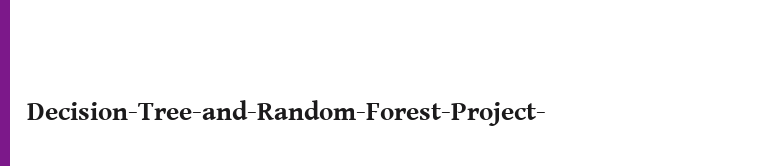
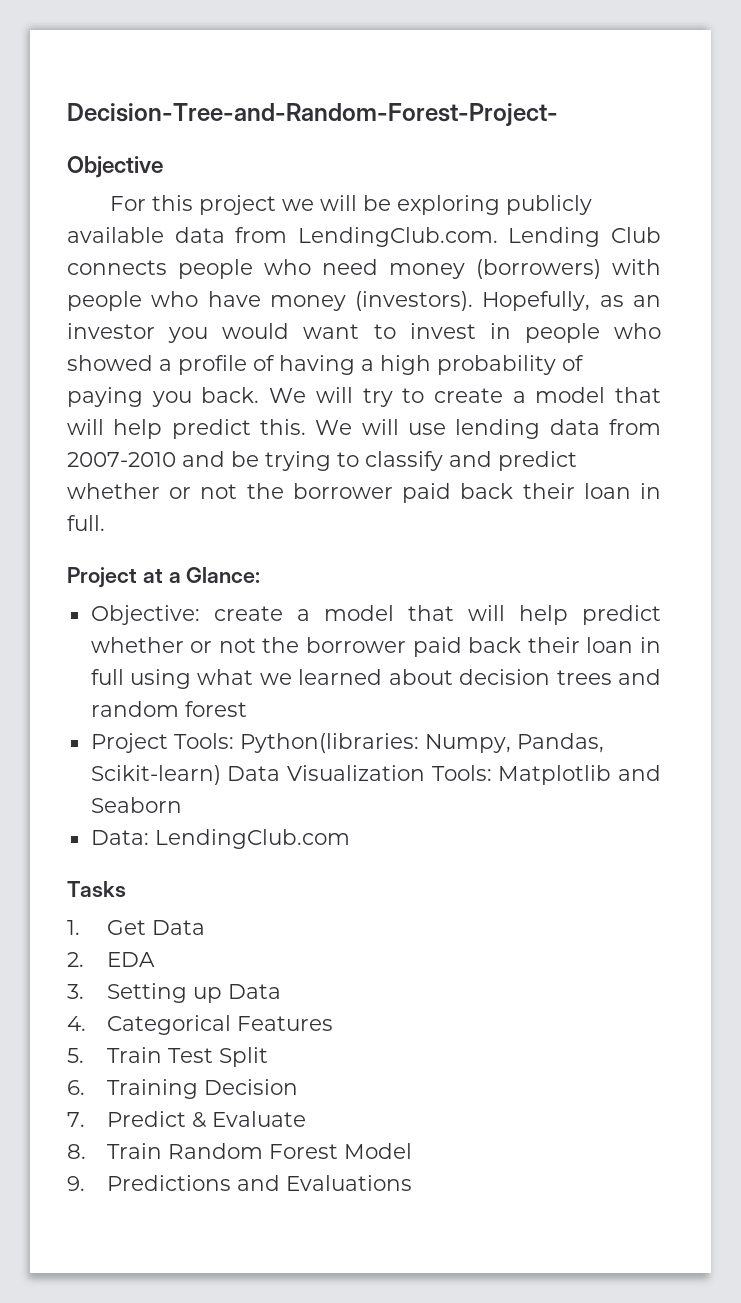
+ Objective
+ For this project we will be exploring publicly available data from LendingClub.com. Lending Club connects people who need money (borrowers) with people who have money (investors). Hopefully, as an investor you would want to invest in people who showed a profile of having a high probability of paying you back. We will try to create a model that will help predict this. We will use lending data from 2007-2010 and be trying to classify and predict whether or not the borrower paid back their loan in full.
+ Project at a Glance:
+ Objective: create a model that will help predict whether or not the borrower paid back their loan in full using what we learned about decision trees and random forest
+ Project Tools: Python(libraries: Numpy, Pandas, Scikit-learn) Data Visualization Tools: Matplotlib and Seaborn
+ Data: LendingClub.com
+ Tasks
+ 1. Get Data
+ 2. EDA
+ 3. Setting up Data
+ 4. Categorical Features
+ 5. Train Test Split
+ 6. Training Decision
+ 7. Predict & Evaluate
+ 8. Train Random Forest Model
+ 9. Predictions and Evaluations

